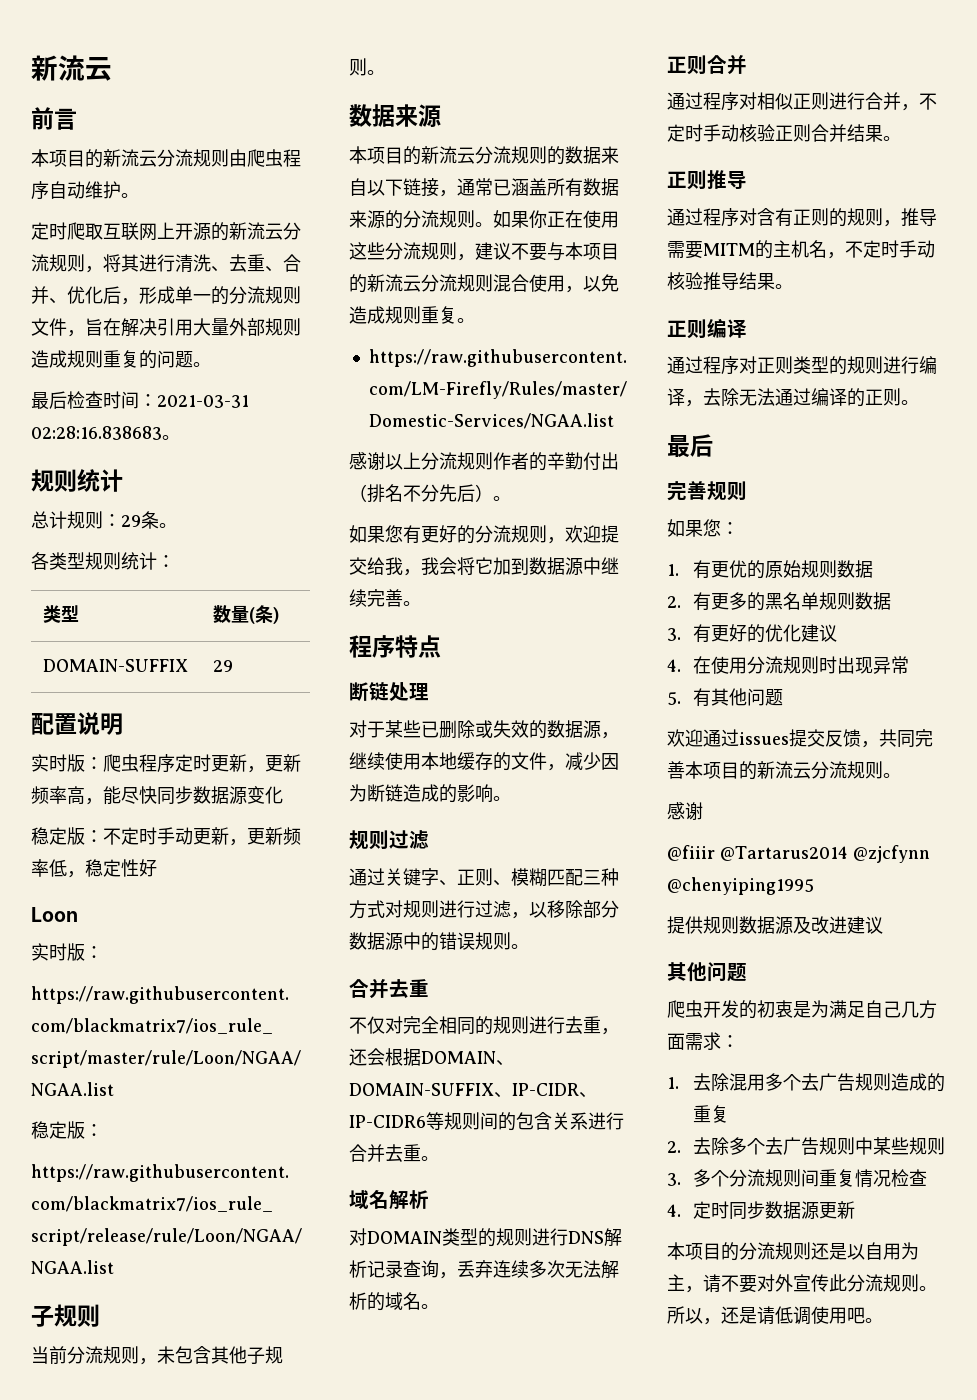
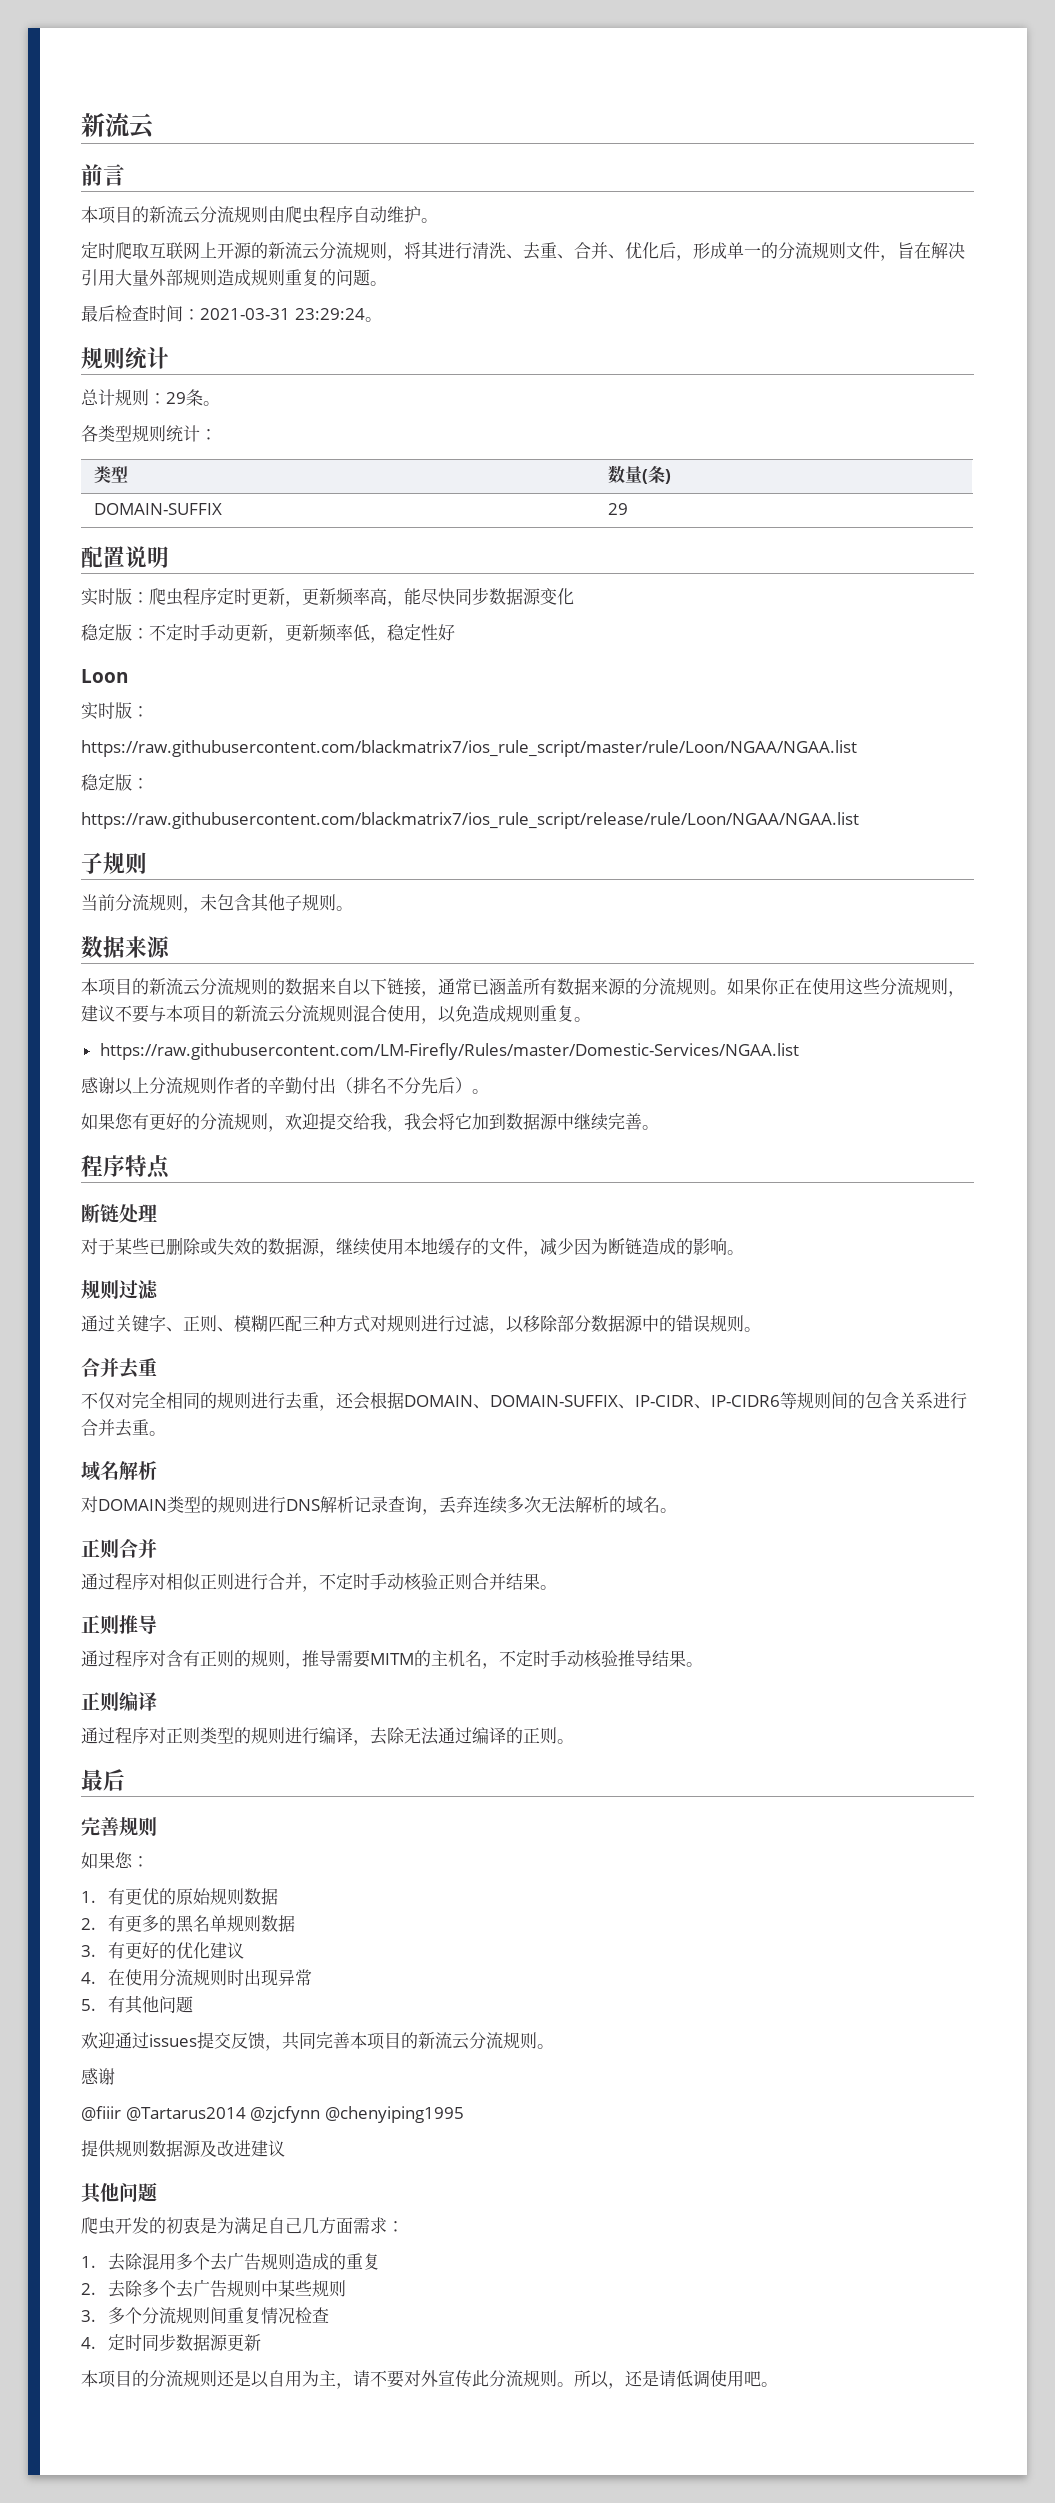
- 最后检查时间：2021-03-31 02:28:16.838683。
+ 最后检查时间：2021-03-31 23:29:24。

